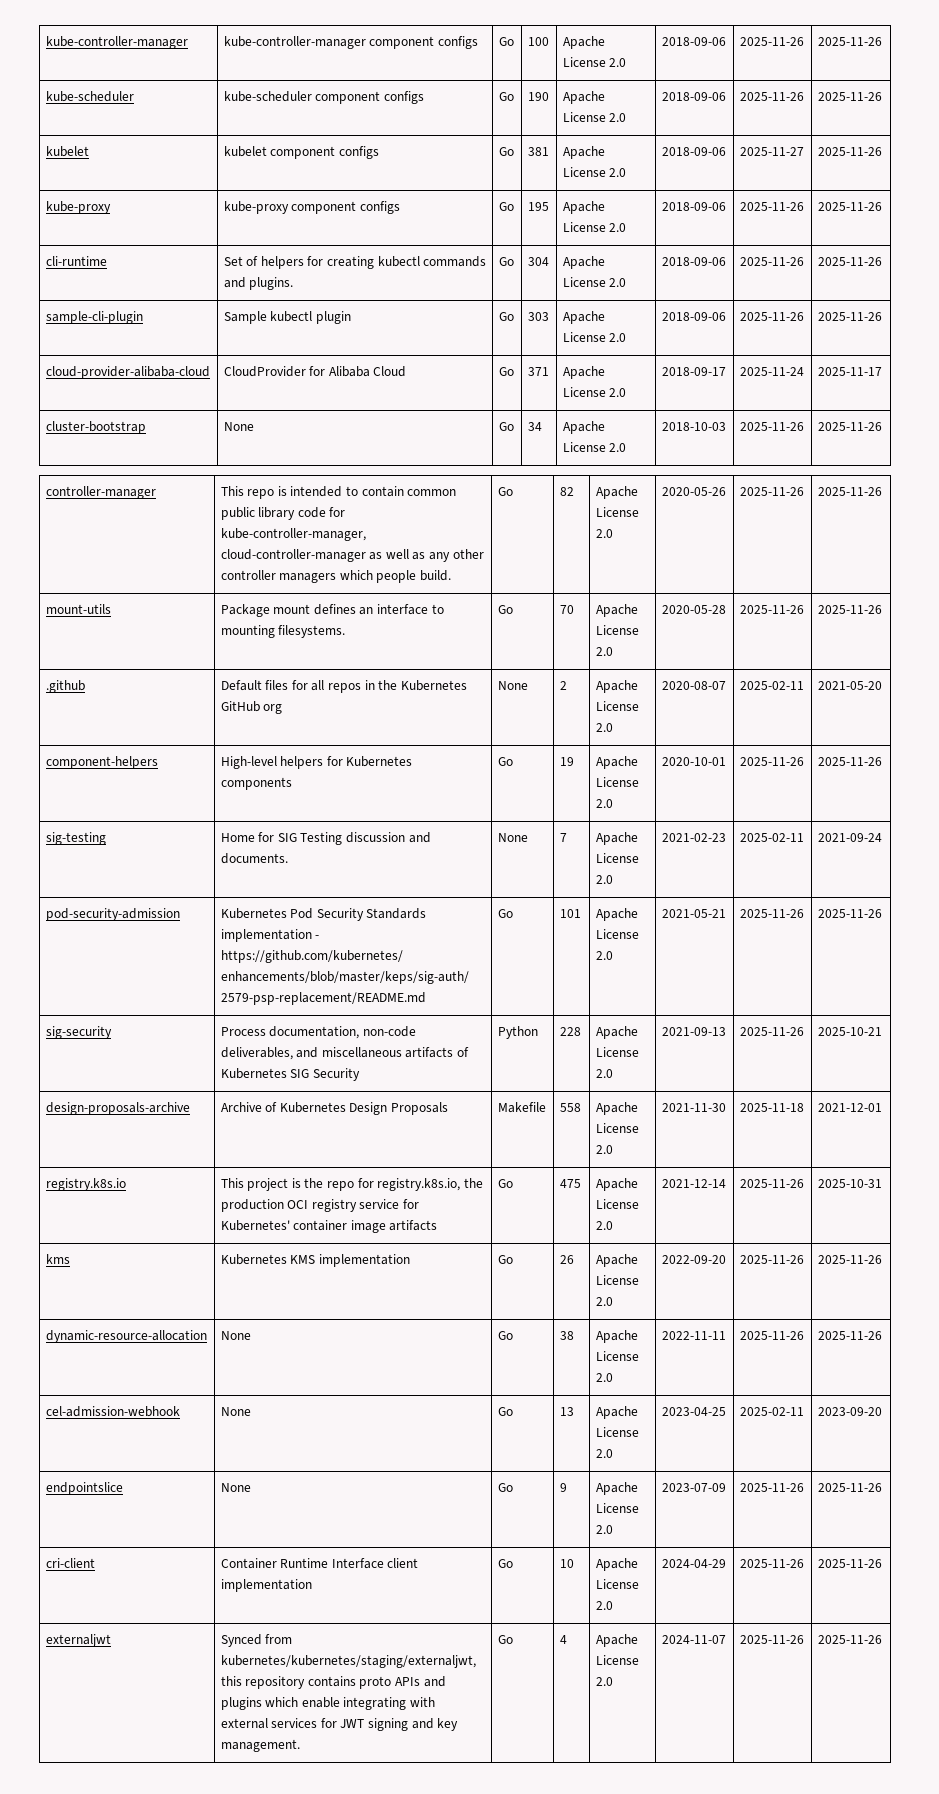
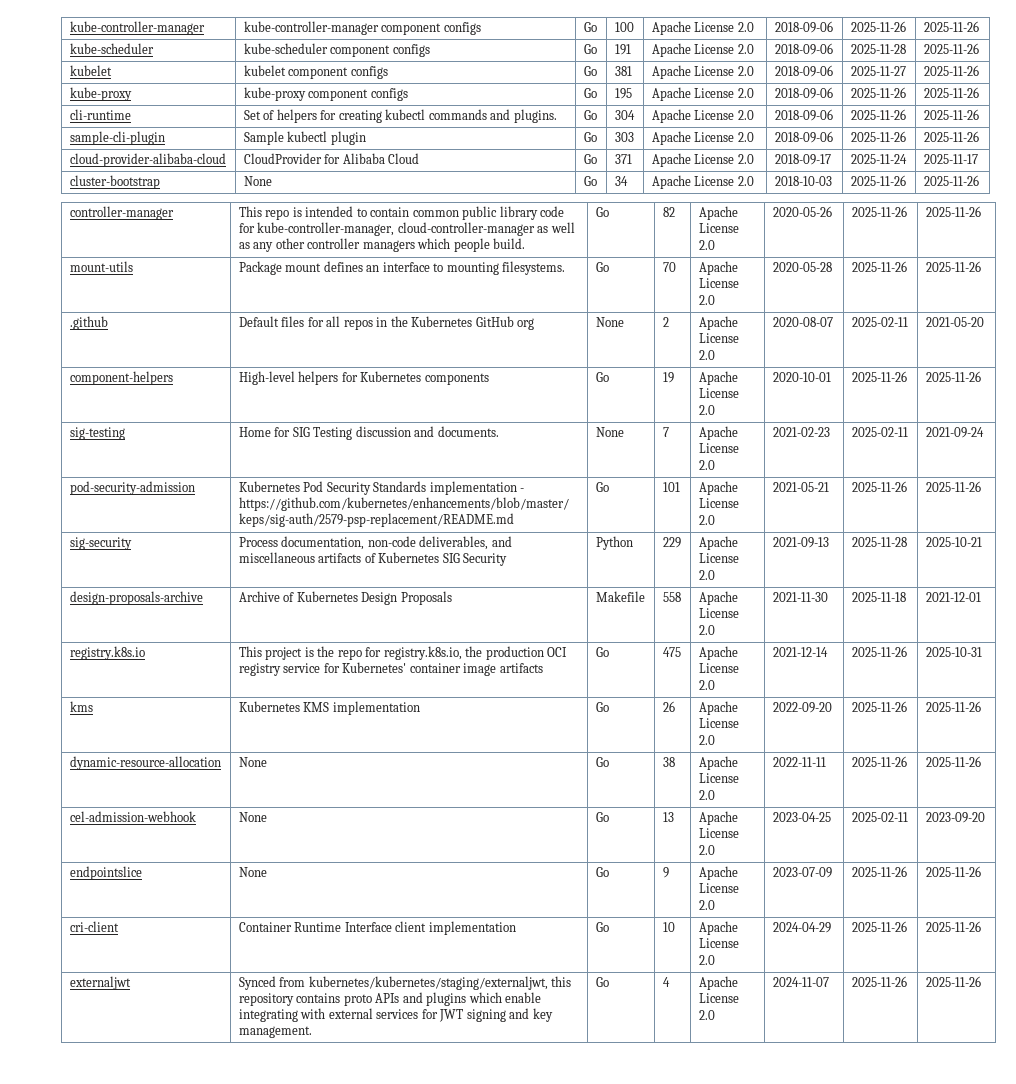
- kube-scheduler | kube-scheduler component configs | Go | 190 | Apache License 2.0 | 2018-09-06 | 2025-11-26 | 2025-11-26
+ kube-scheduler | kube-scheduler component configs | Go | 191 | Apache License 2.0 | 2018-09-06 | 2025-11-28 | 2025-11-26
- sig-security | Process documentation, non-code deliverables, and miscellaneous artifacts of Kubernetes SIG Security | Python | 228 | Apache License 2.0 | 2021-09-13 | 2025-11-26 | 2025-10-21
+ sig-security | Process documentation, non-code deliverables, and miscellaneous artifacts of Kubernetes SIG Security | Python | 229 | Apache License 2.0 | 2021-09-13 | 2025-11-28 | 2025-10-21

